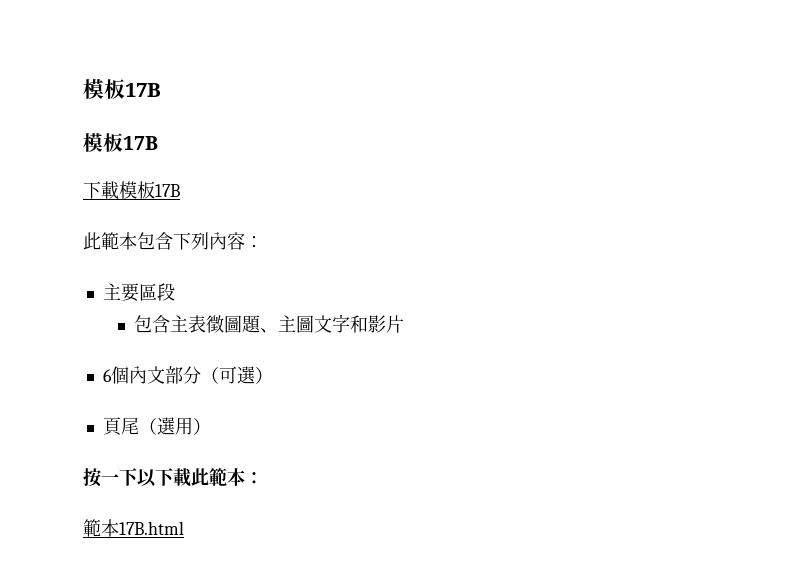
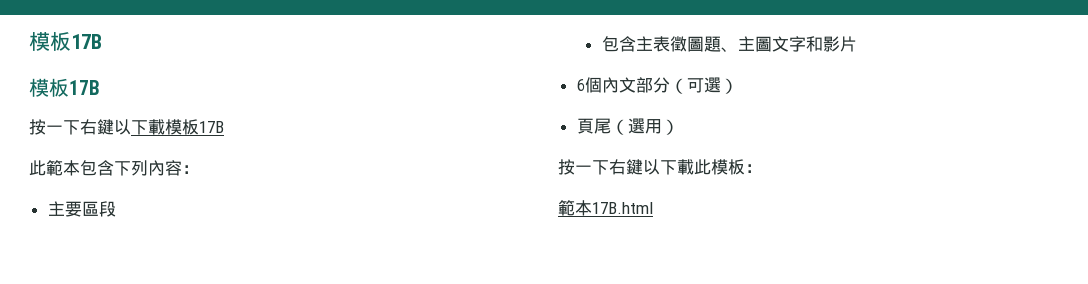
- 下載模板17B
+ 按一下右鍵以下載模板17B
- 按一下以下載此範本：
+ 按一下右鍵以下載此模板：

